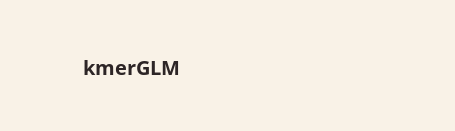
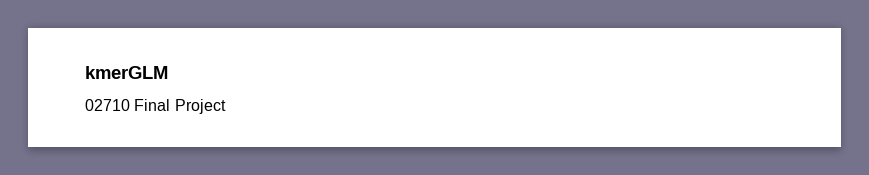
+ 02710 Final Project

